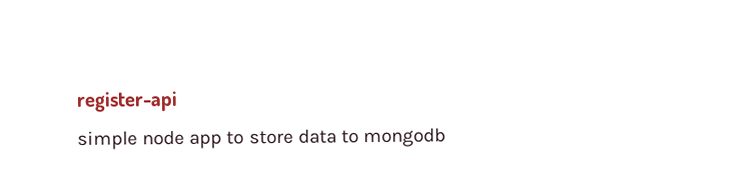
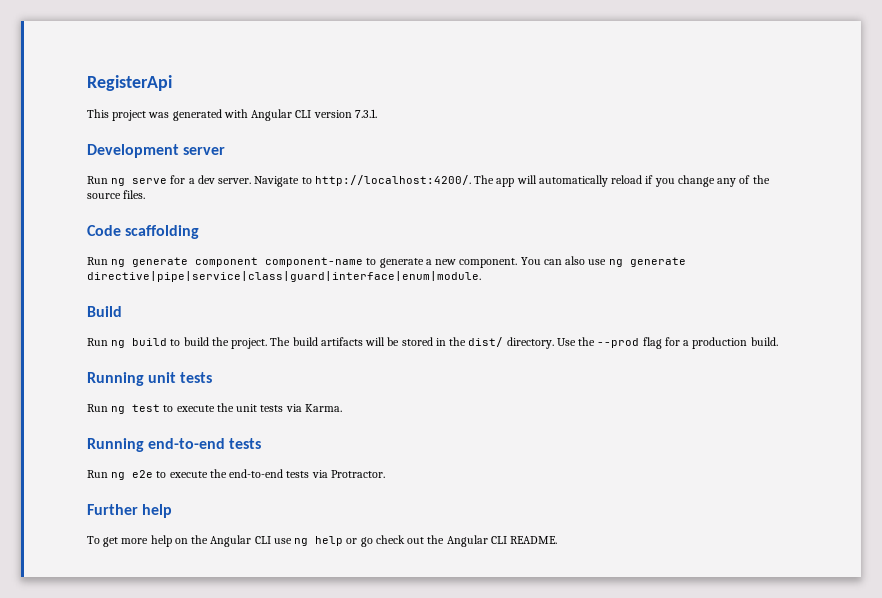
- register-api
- simple node app to store data to mongodb
+ RegisterApi
+ This project was generated with Angular CLI version 7.3.1.
+ Development server
+ Run ng serve for a dev server. Navigate to http://localhost:4200/. The app will automatically reload if you change any of the source files.
+ Code scaffolding
+ Run ng generate component component-name to generate a new component. You can also use ng generate directive|pipe|service|class|guard|interface|enum|module.
+ Build
+ Run ng build to build the project. The build artifacts will be stored in the dist/ directory. Use the --prod flag for a production build.
+ Running unit tests
+ Run ng test to execute the unit tests via Karma.
+ Running end-to-end tests
+ Run ng e2e to execute the end-to-end tests via Protractor.
+ Further help
+ To get more help on the Angular CLI use ng help or go check out the Angular CLI README.

